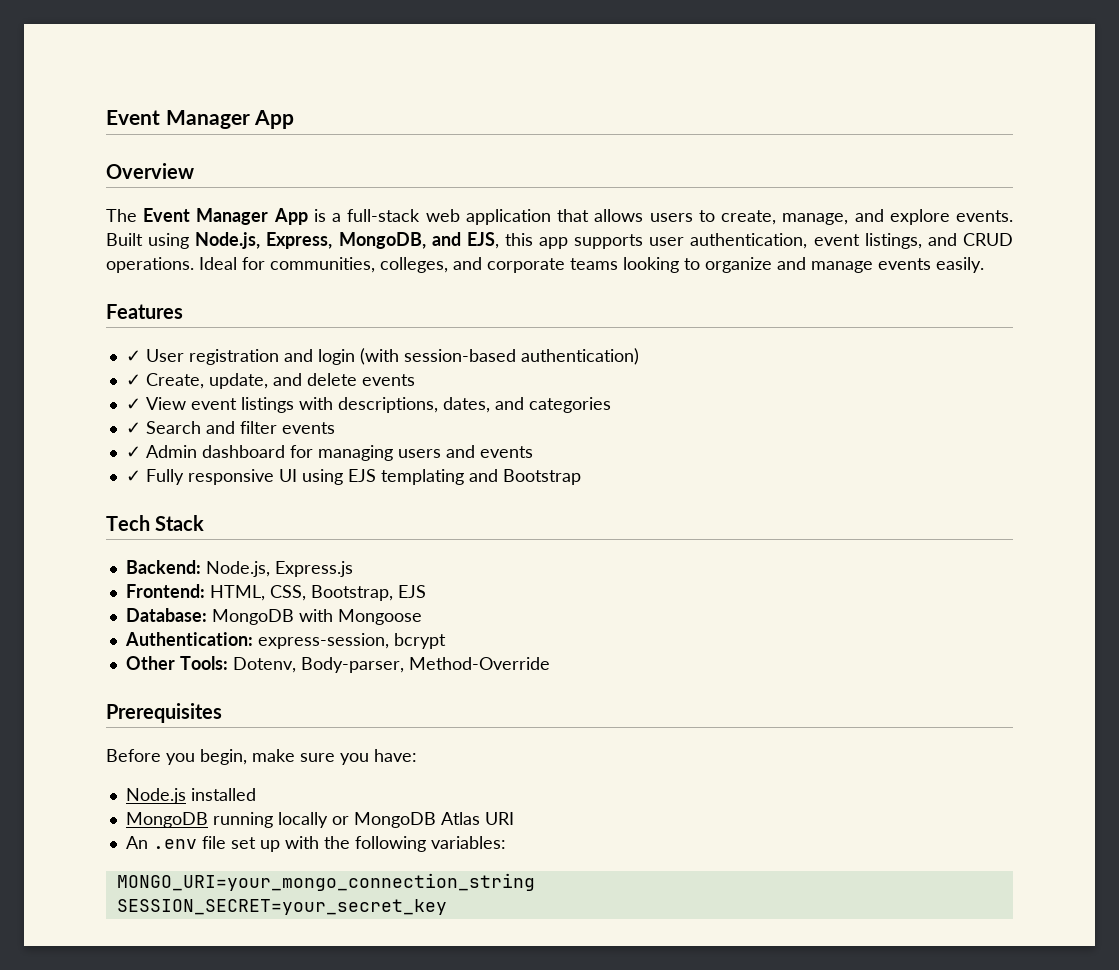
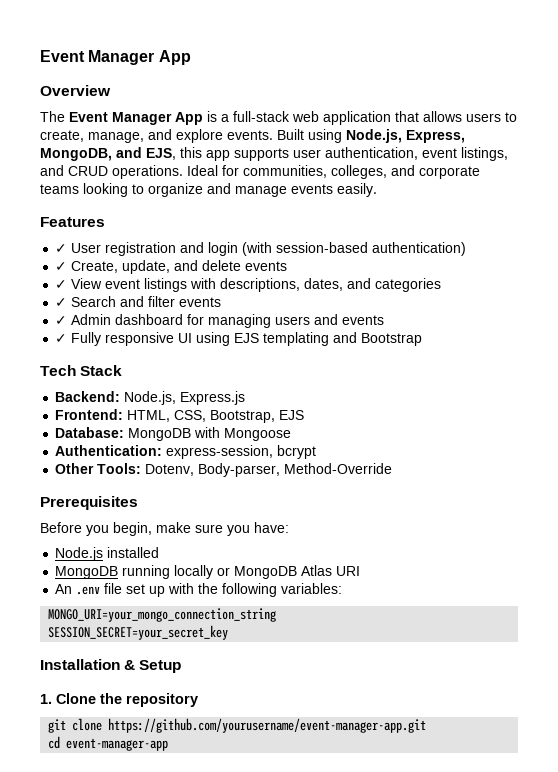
+ Installation & Setup
+ 1. Clone the repository
+ git clone https://github.com/yourusername/event-manager-app.git
+ cd event-manager-app

